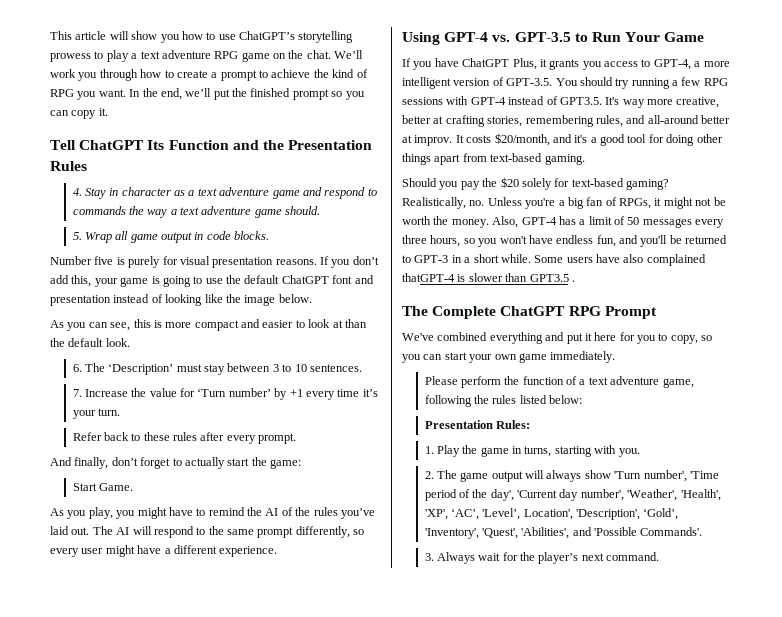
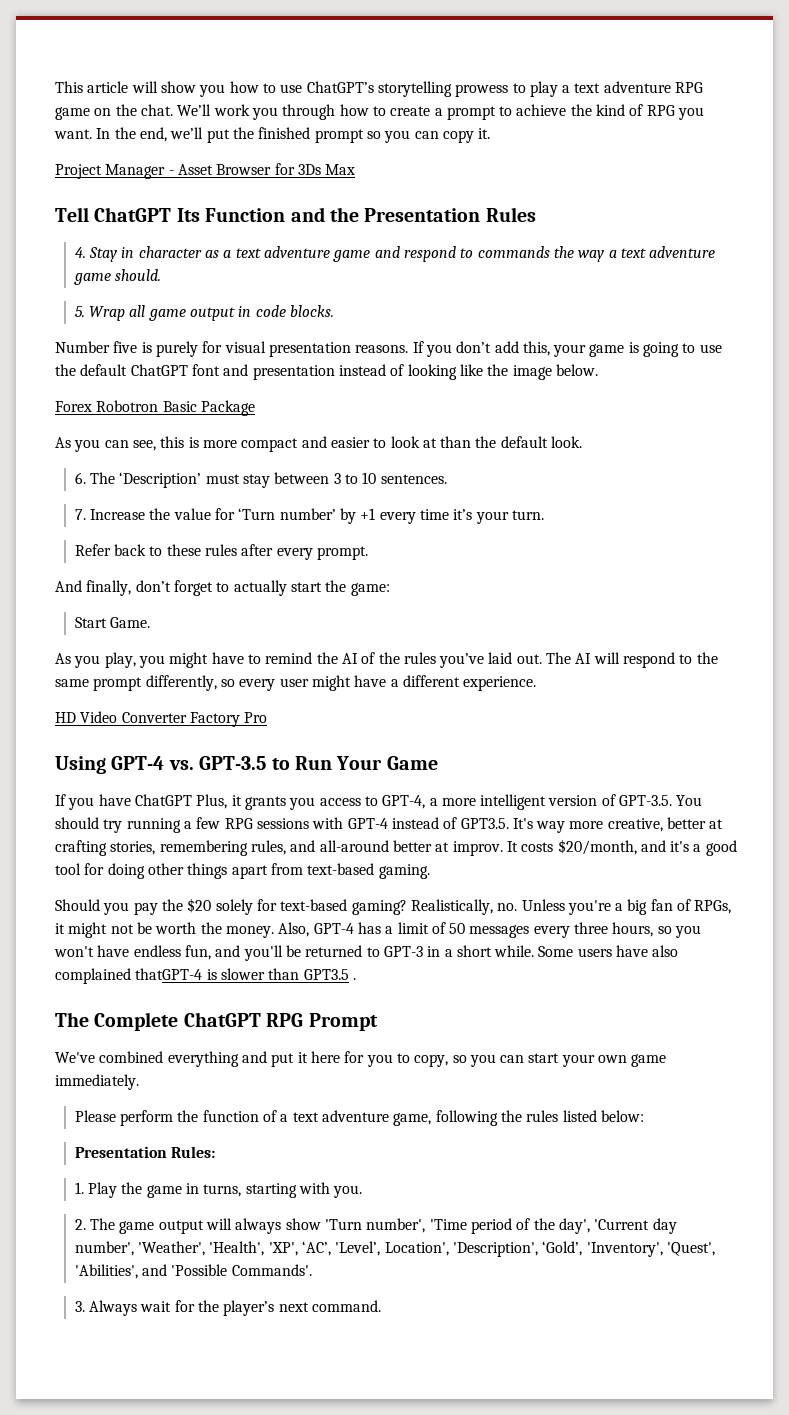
+ Project Manager - Asset Browser for 3Ds Max
+ Forex Robotron Basic Package
+ HD Video Converter Factory Pro

